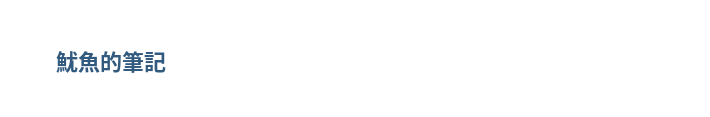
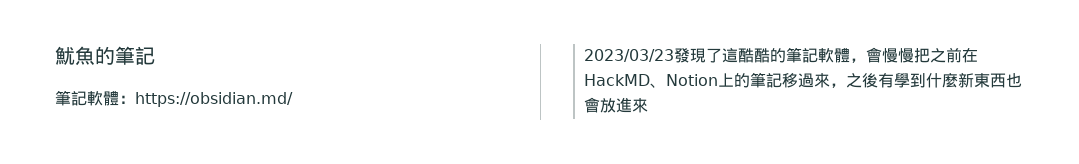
+ 筆記軟體：https://obsidian.md/
+ 2023/03/23發現了這酷酷的筆記軟體，會慢慢把之前在HackMD、Notion上的筆記移過來，之後有學到什麼新東西也會放進來

